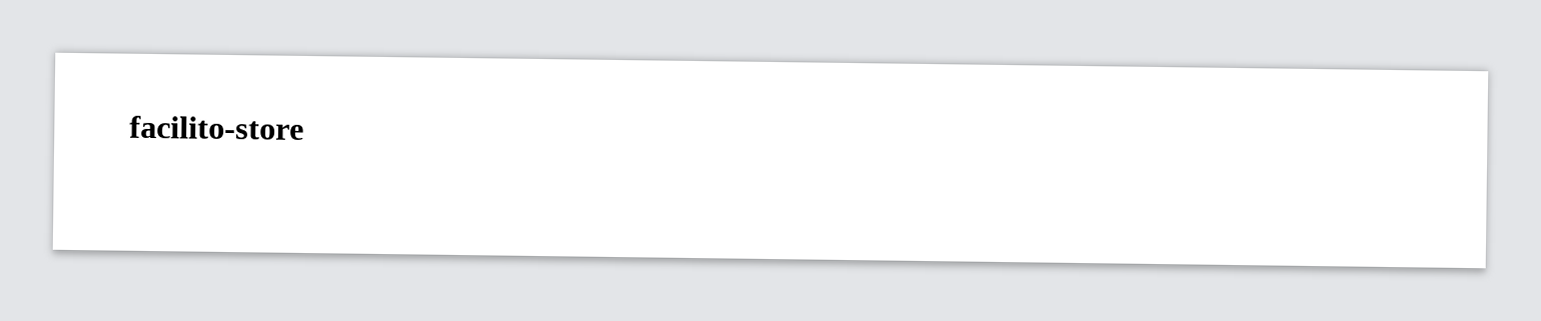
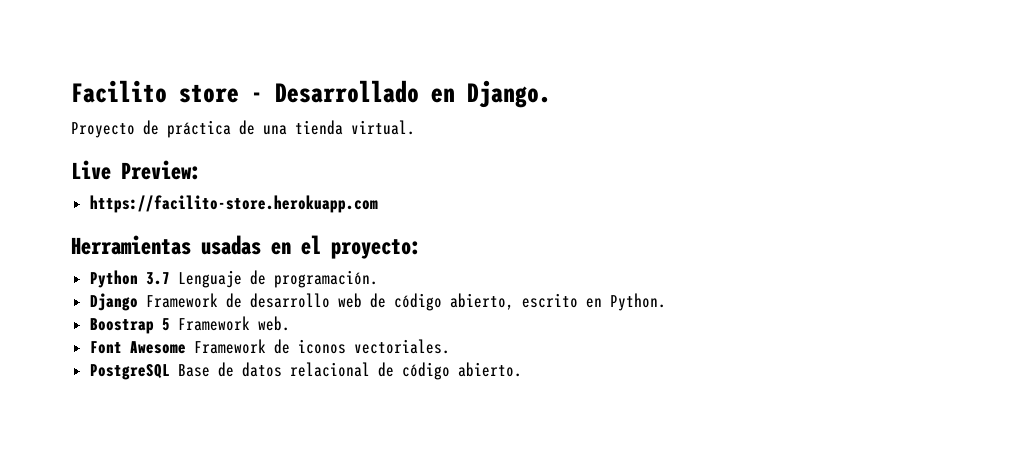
- facilito-store
+ Facilito store - Desarrollado en Django.
+ Proyecto de práctica de una tienda virtual.
+ Live Preview:
+ https://facilito-store.herokuapp.com
+ Herramientas usadas en el proyecto:
+ Python 3.7 Lenguaje de programación.
+ Django Framework de desarrollo web de código abierto, escrito en Python.
+ Boostrap 5 Framework web.
+ Font Awesome Framework de iconos vectoriales.
+ PostgreSQL Base de datos relacional de código abierto.

